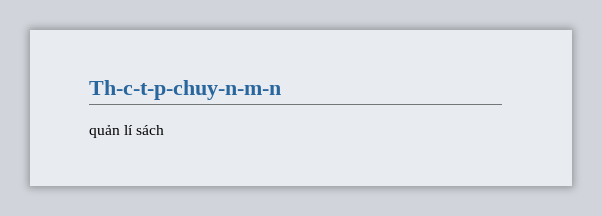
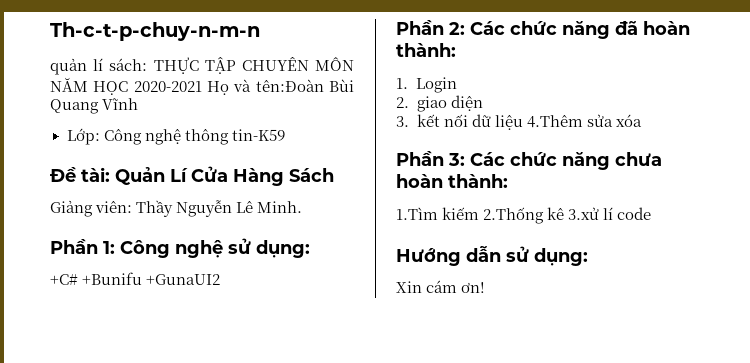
- quản lí sách
+ quản lí sách: THỰC TẬP CHUYÊN MÔN NĂM HỌC 2020-2021 Họ và tên:Đoàn Bùi Quang Vĩnh
+ Lớp: Công nghệ thông tin-K59
+ Đề tài: Quản Lí Cửa Hàng Sách
+ Giảng viên: Thầy Nguyễn Lê Minh.
+ Phần 1: Công nghệ sử dụng:
+ +C# +Bunifu +GunaUI2
+ Phần 2: Các chức năng đã hoàn thành:
+ 1. Login
+ 2. giao diện
+ 3. kết nối dữ liệu 4.Thêm sửa xóa
+ Phần 3: Các chức năng chưa hoàn thành:
+ 1.Tìm kiếm 2.Thống kê 3.xử lí code
+ Hướng dẫn sử dụng:
+ Xin cám ơn!

